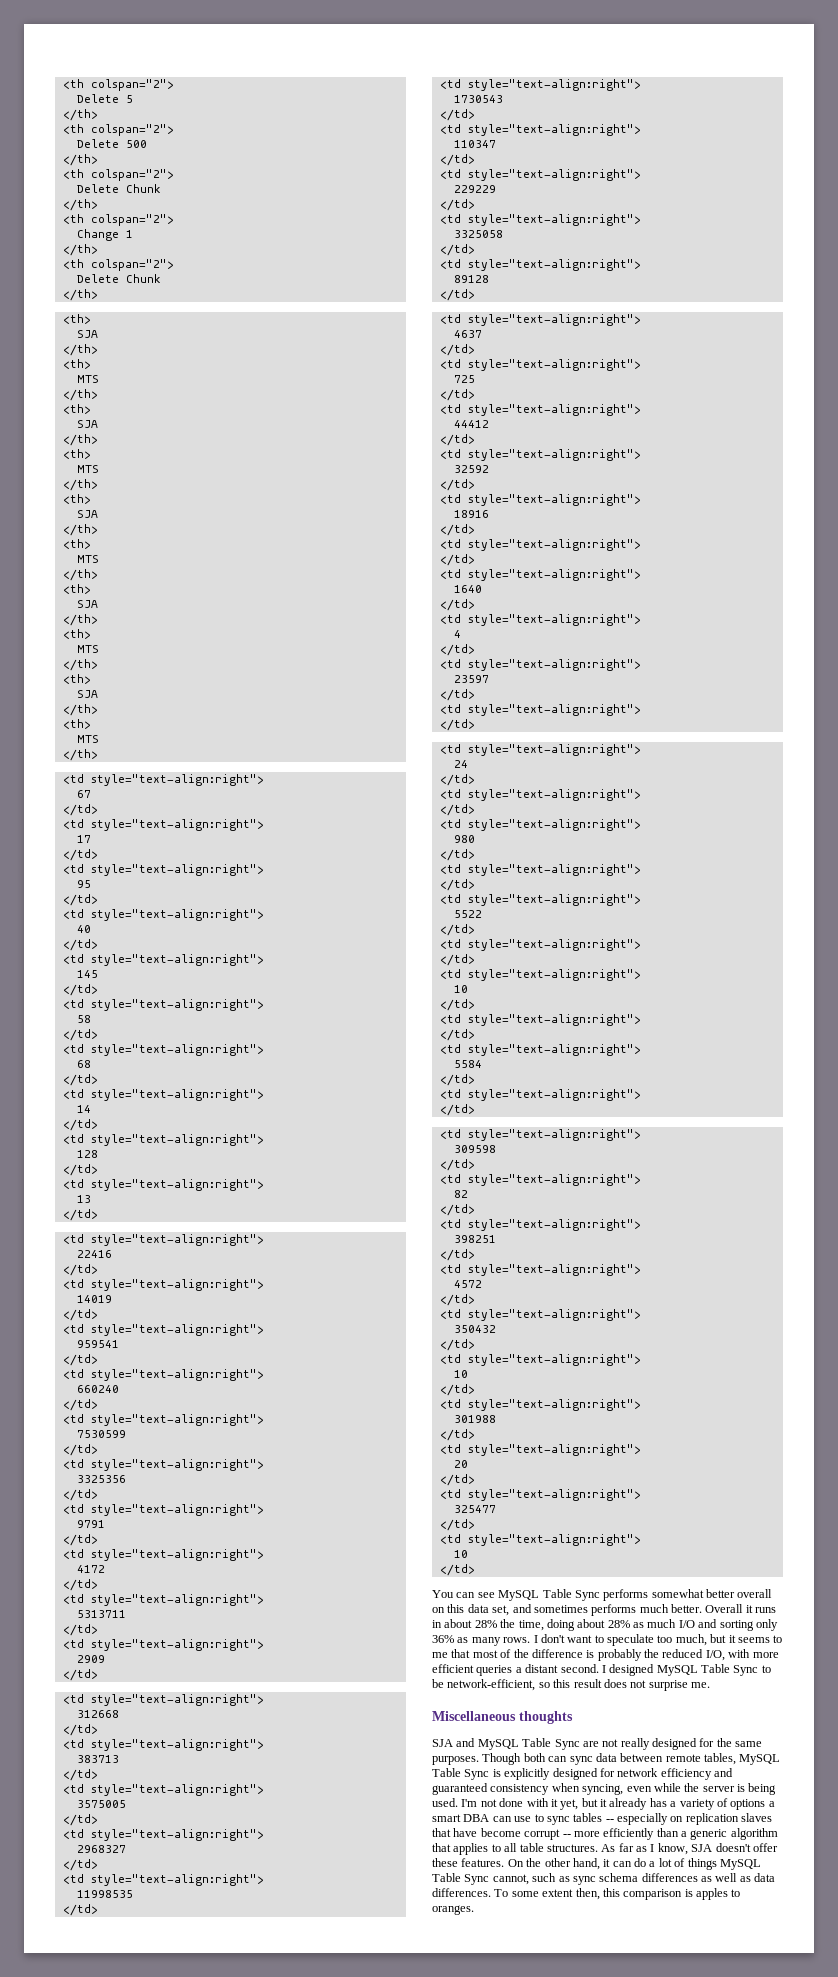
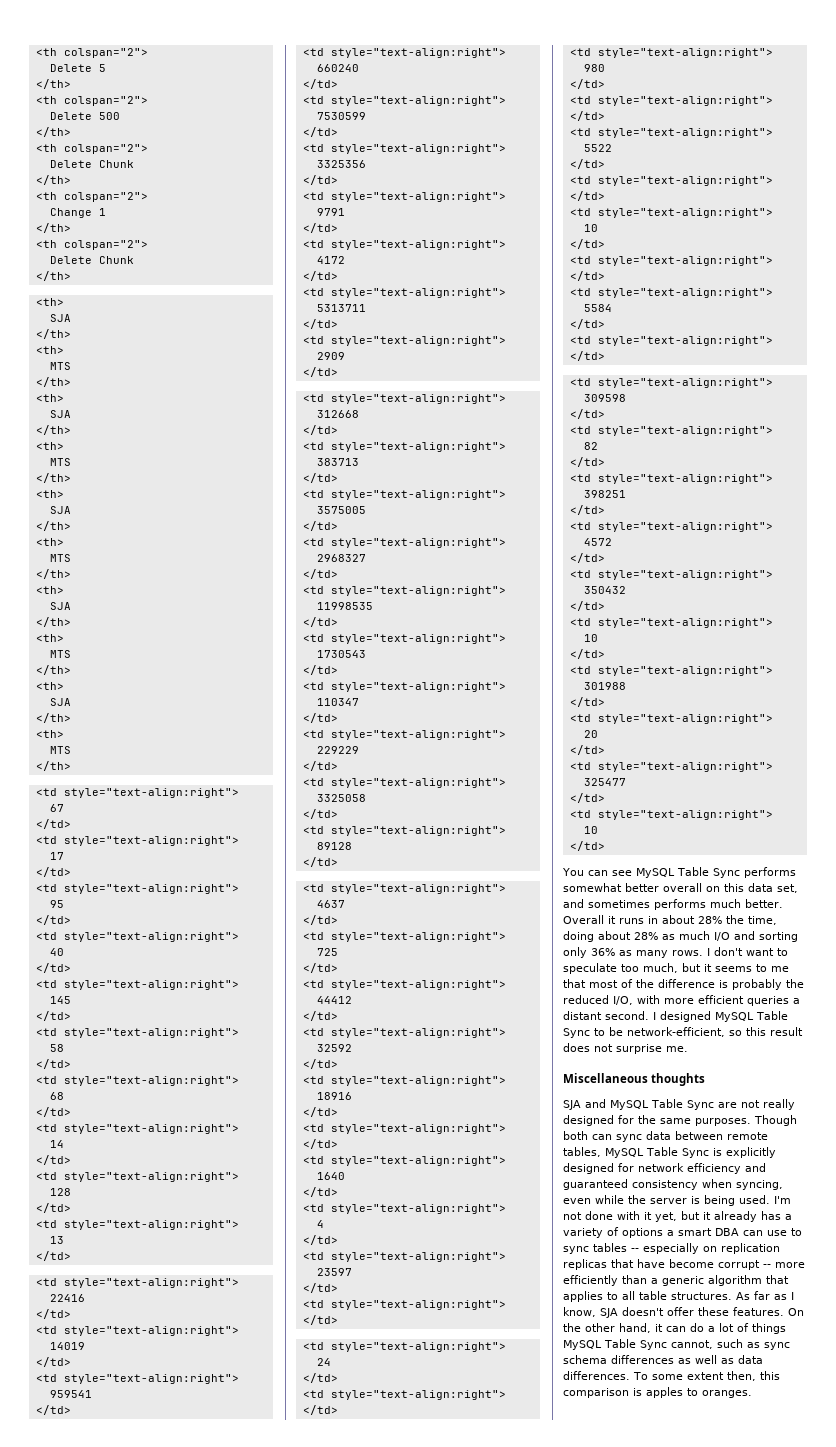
- I'm not done with it yet, but it already has a variety of options a smart DBA can use to sync tables -- especially on replication slaves that have become corrupt -- more efficiently than a generic algorithm that applies to all table structures.
+ I'm not done with it yet, but it already has a variety of options a smart DBA can use to sync tables -- especially on replication replicas that have become corrupt -- more efficiently than a generic algorithm that applies to all table structures.

